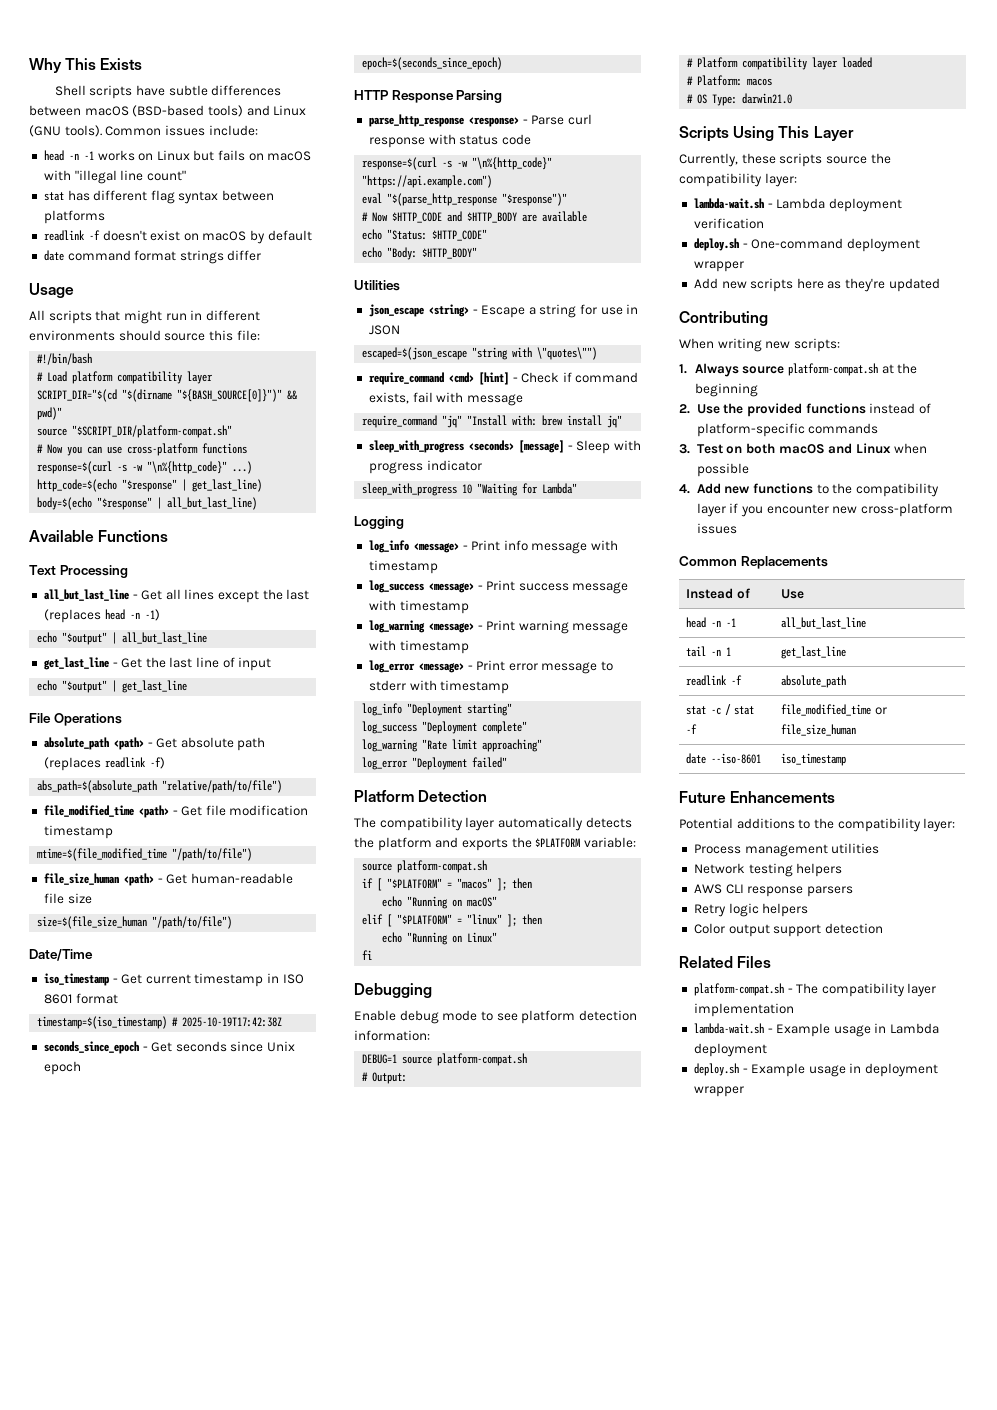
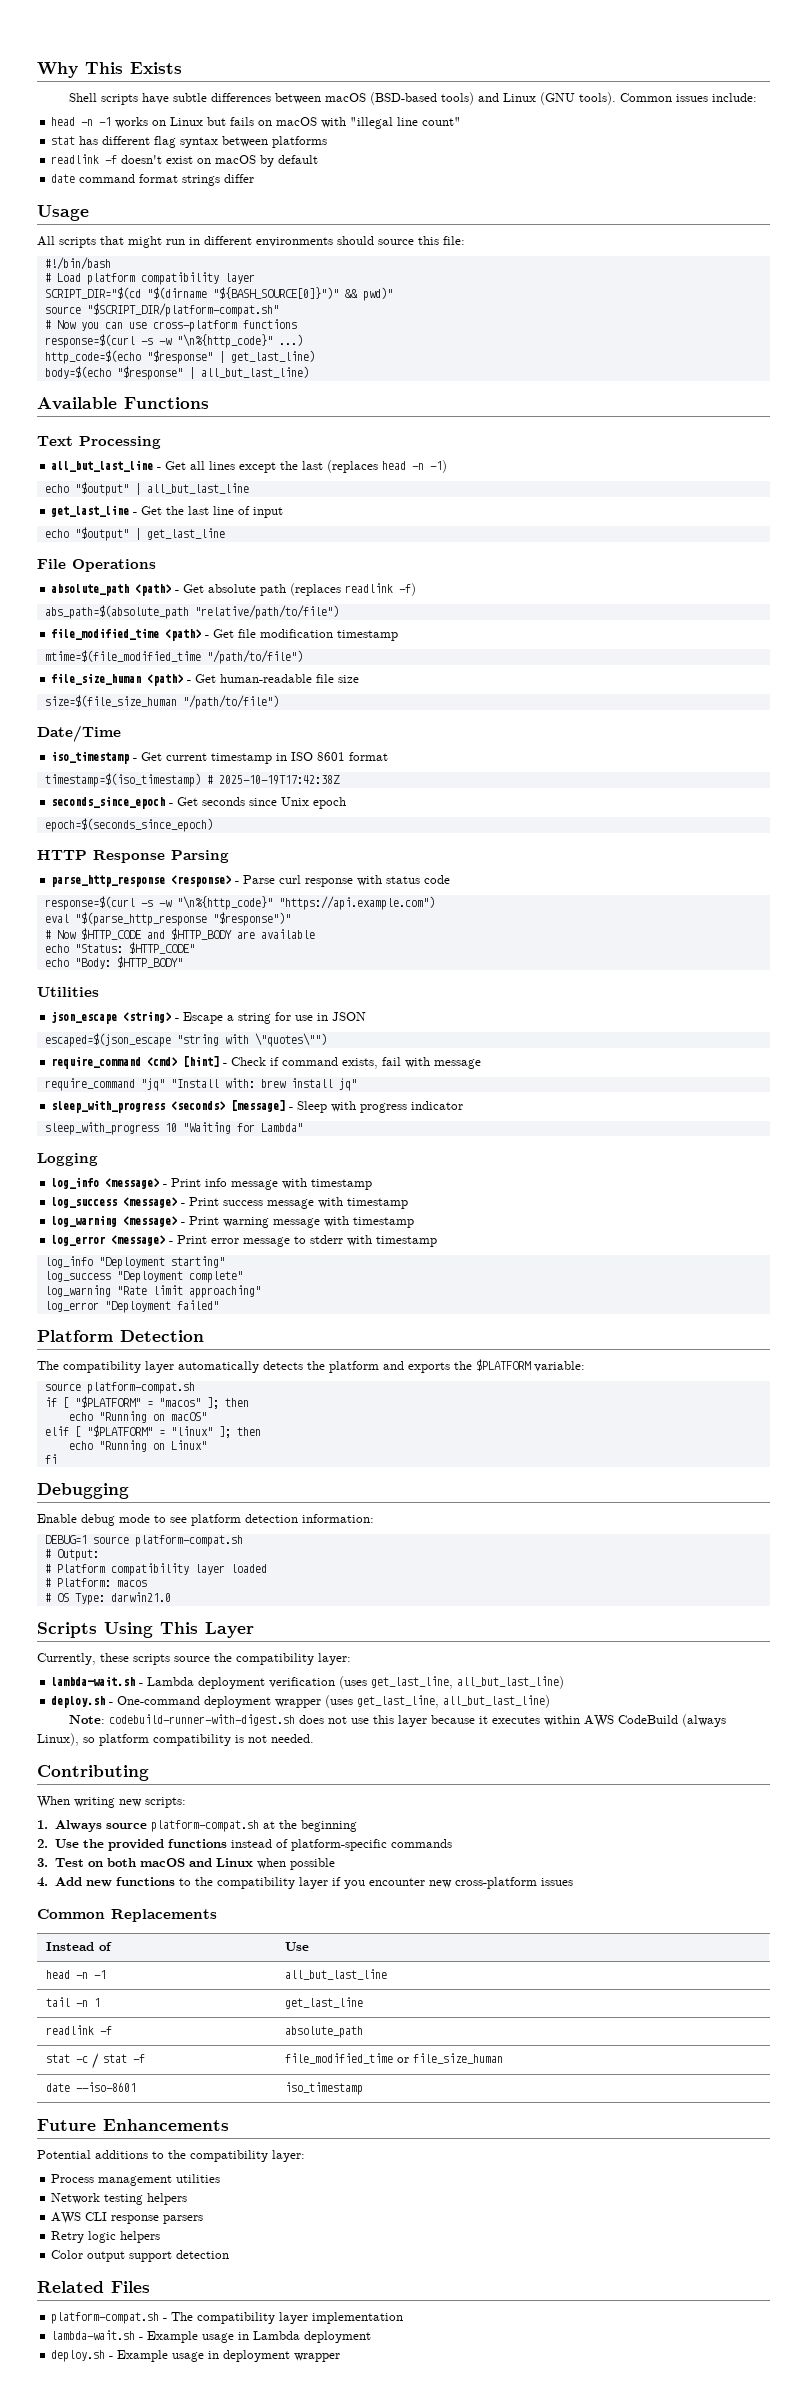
- lambda-wait.sh - Lambda deployment verification
+ lambda-wait.sh - Lambda deployment verification (uses get_last_line, all_but_last_line)
- deploy.sh - One-command deployment wrapper
- Add new scripts here as they're updated
+ deploy.sh - One-command deployment wrapper (uses get_last_line, all_but_last_line)
+ Note: codebuild-runner-with-digest.sh does not use this layer because it executes within AWS CodeBuild (always Linux), so platform compatibility is not needed.

